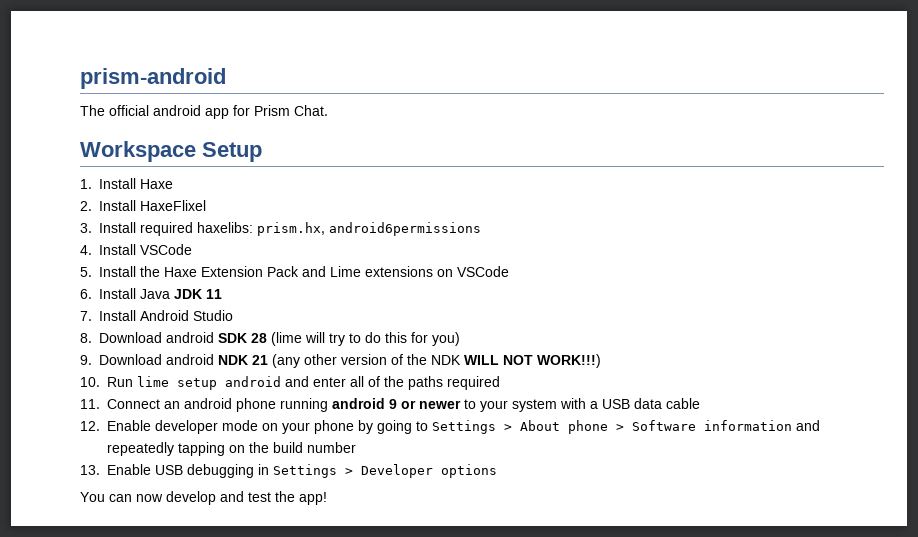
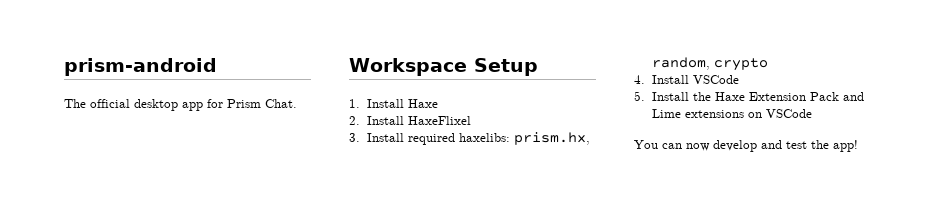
- The official android app for Prism Chat.
+ The official desktop app for Prism Chat.
- 3. Install required haxelibs: prism.hx, android6permissions
+ 3. Install required haxelibs: prism.hx, random, crypto
- 6. Install Java JDK 11
- 7. Install Android Studio
- 8. Download android SDK 28 (lime will try to do this for you)
- 9. Download android NDK 21 (any other version of the NDK WILL NOT WORK!!!)
- 10. Run lime setup android and enter all of the paths required
- 11. Connect an android phone running android 9 or newer to your system with a USB data cable
- 12. Enable developer mode on your phone by going to Settings > About phone > Software information and repeatedly tapping on the build number
- 13. Enable USB debugging in Settings > Developer options

